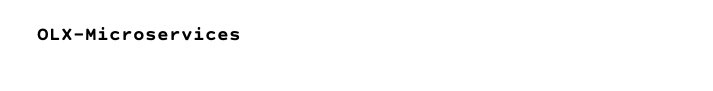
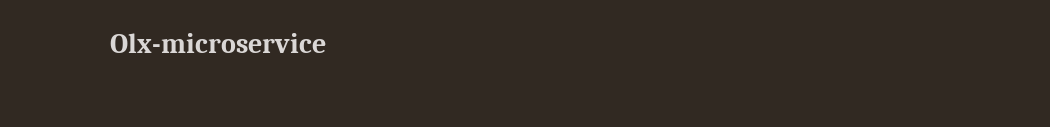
- OLX-Microservices
+ Olx-microservice

